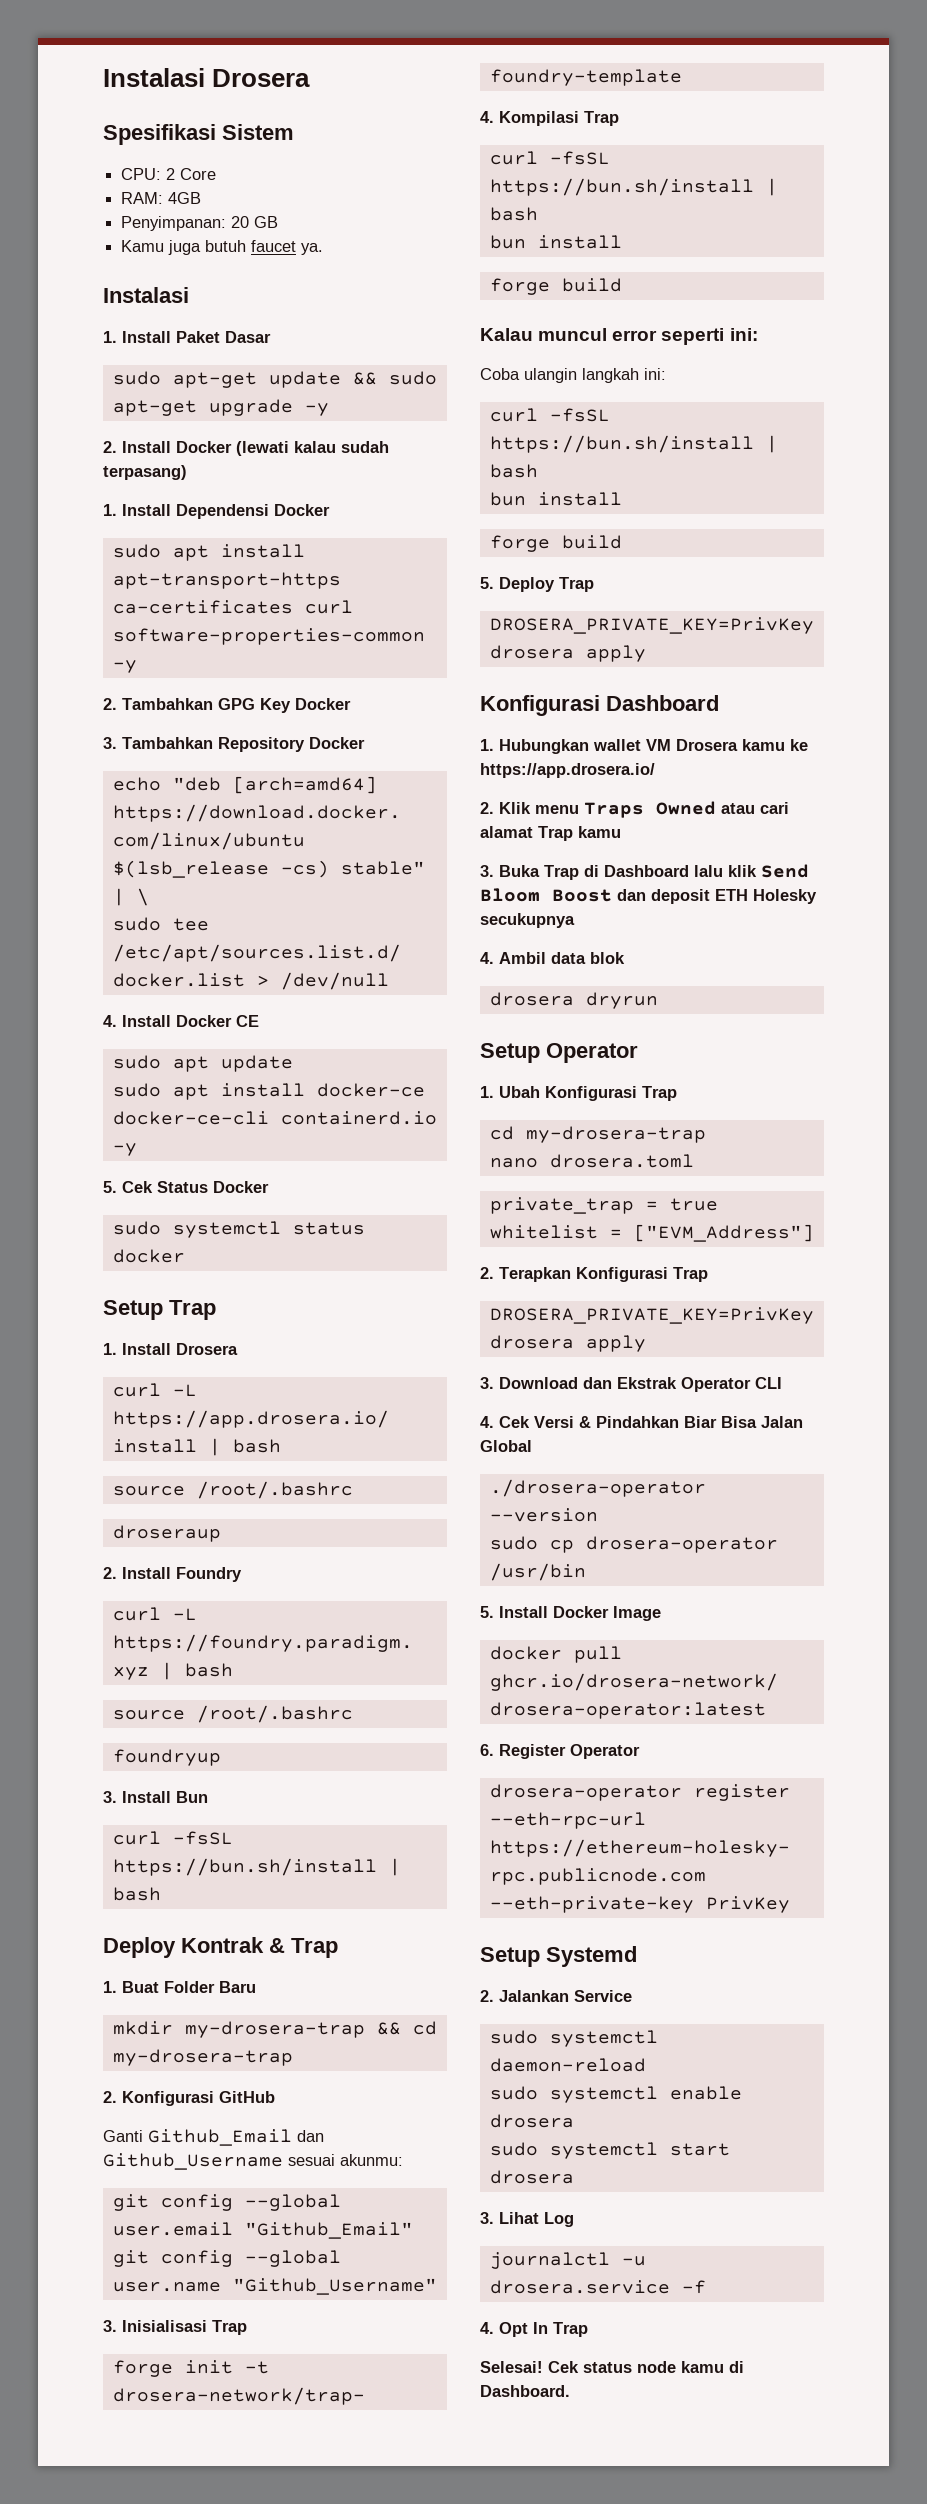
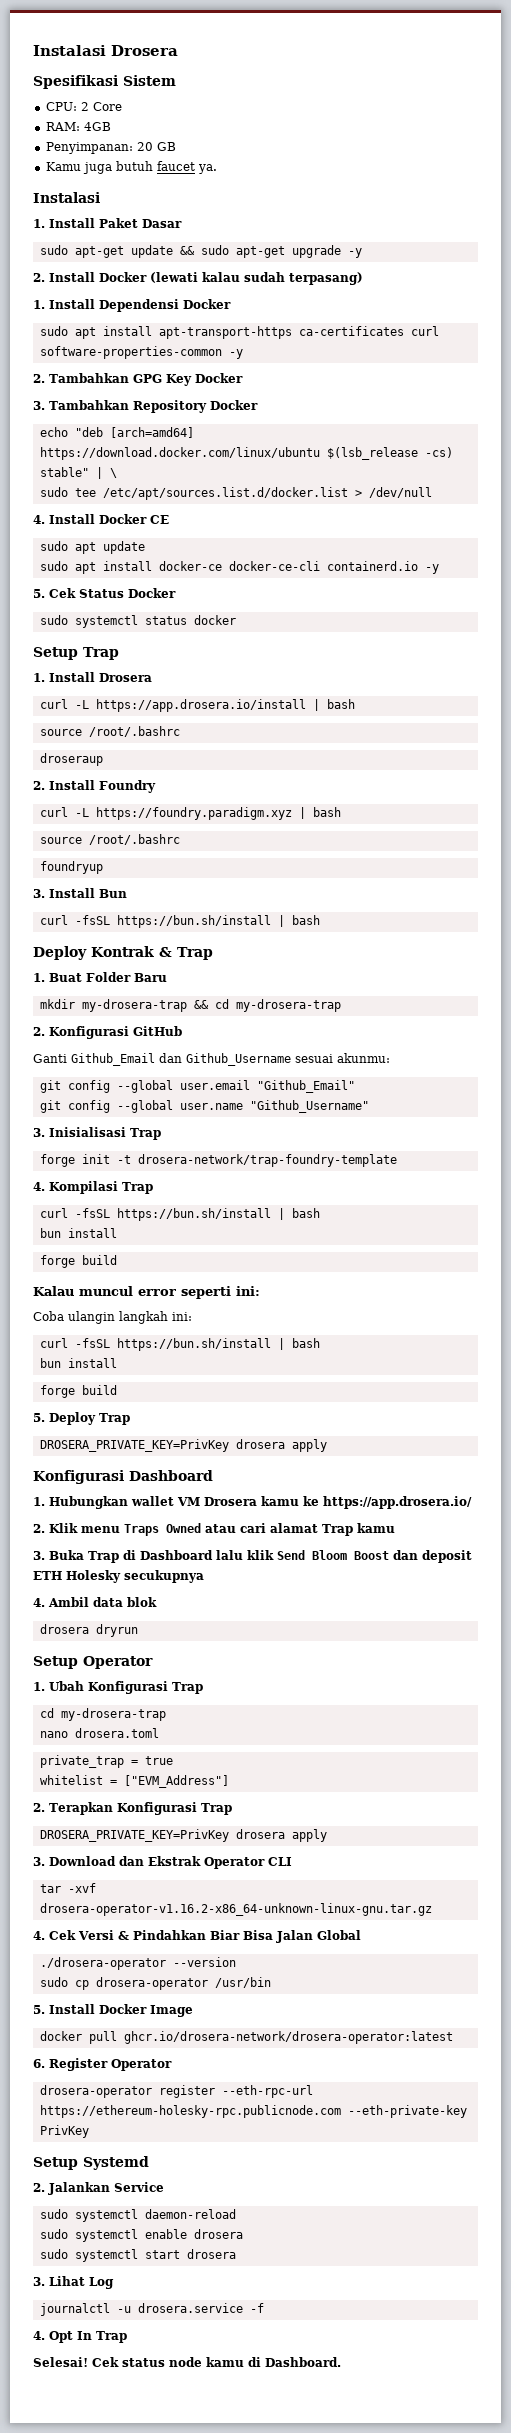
+ tar -xvf drosera-operator-v1.16.2-x86_64-unknown-linux-gnu.tar.gz

